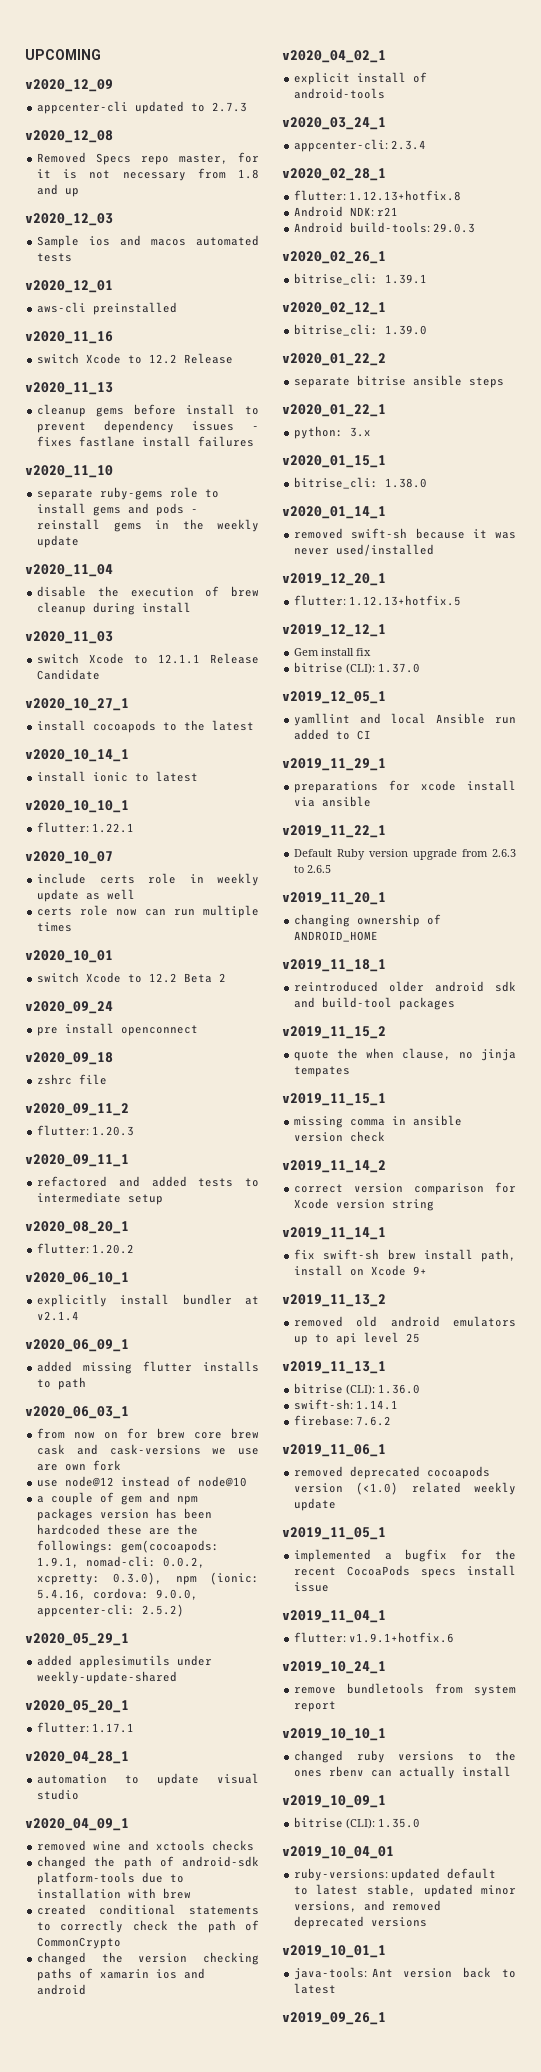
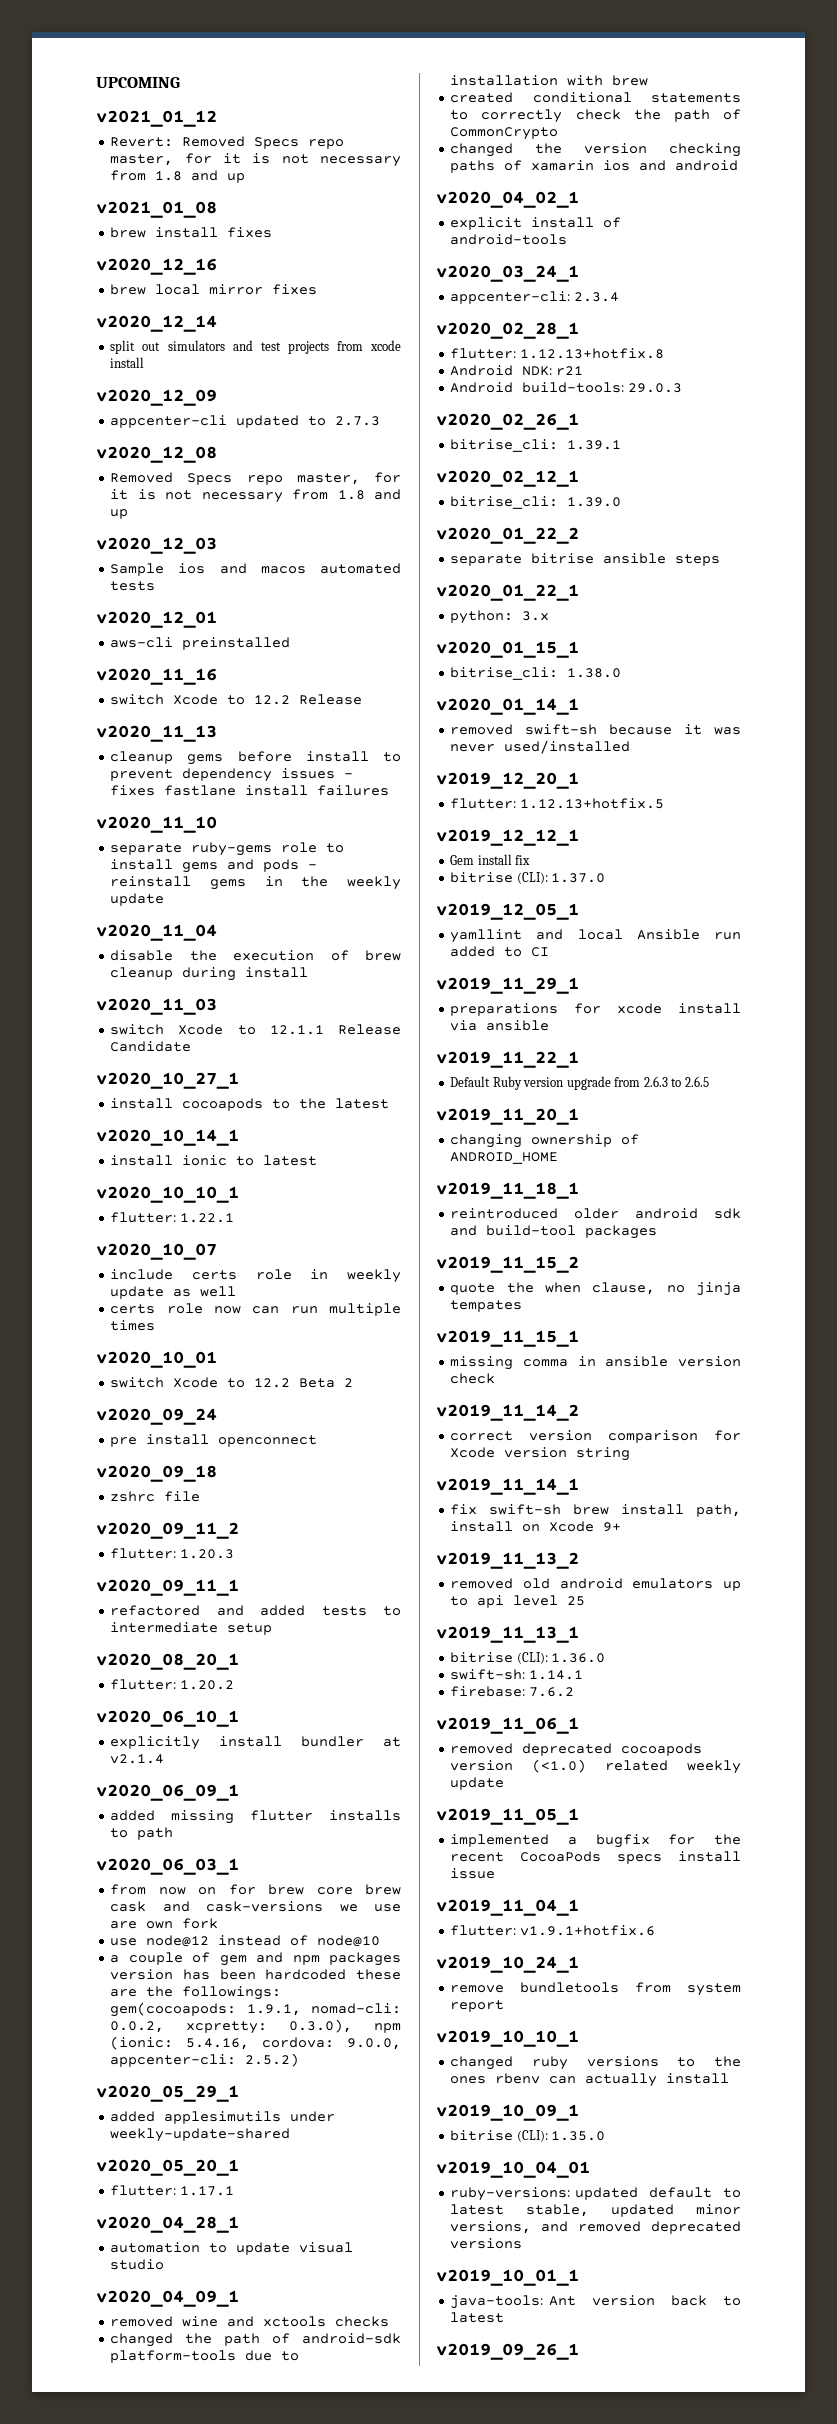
+ v2021_01_12
+ Revert: Removed Specs repo master, for it is not necessary from 1.8 and up
+ v2021_01_08
+ brew install fixes
+ v2020_12_16
+ brew local mirror fixes
+ v2020_12_14
+ split out simulators and test projects from xcode install

